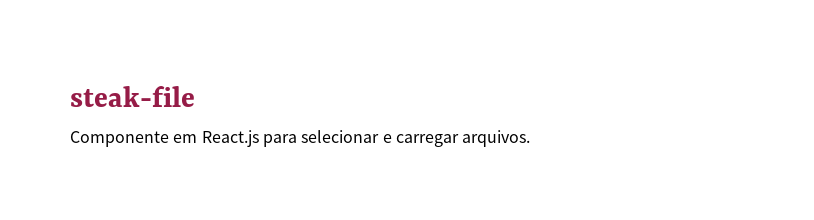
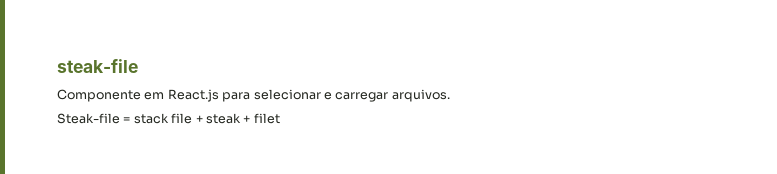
+ Steak-file = stack file + steak + filet

